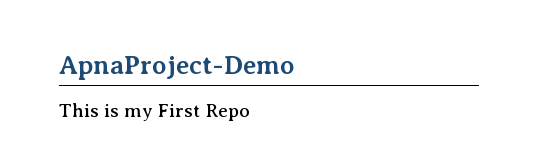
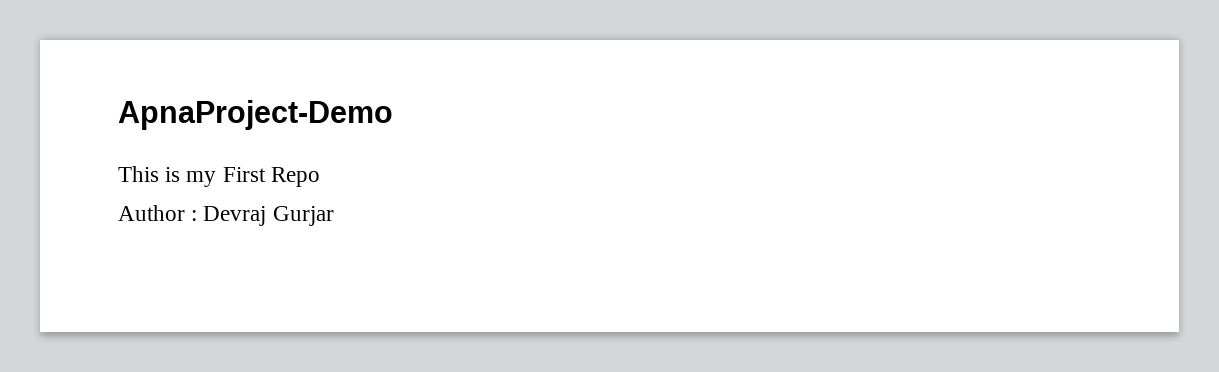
+ Author : Devraj Gurjar

